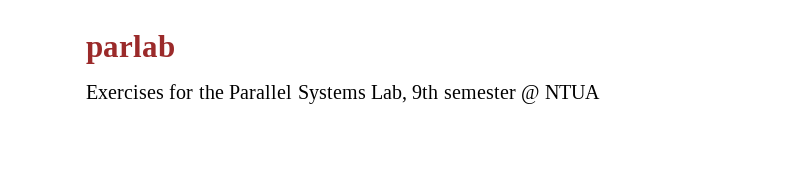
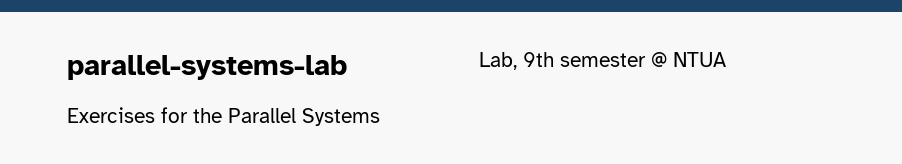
- parlab
+ parallel-systems-lab

